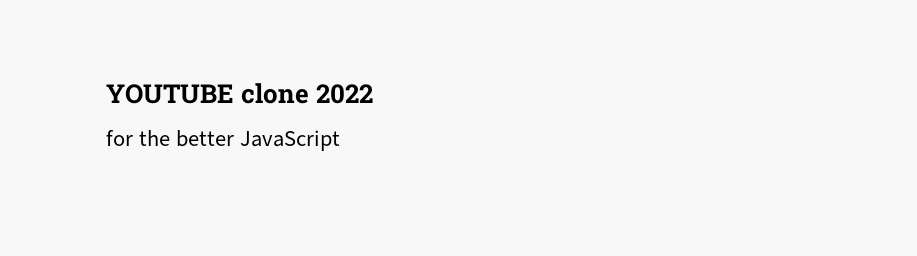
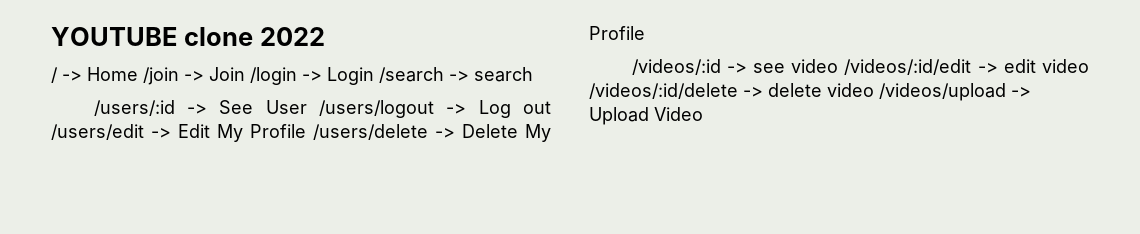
- for the better JavaScript
+ / -> Home /join -> Join /login -> Login /search -> search
+ /users/:id -> See User /users/logout -> Log out /users/edit -> Edit My Profile /users/delete -> Delete My Profile
+ /videos/:id -> see video /videos/:id/edit -> edit video /videos/:id/delete -> delete video /videos/upload -> Upload Video

